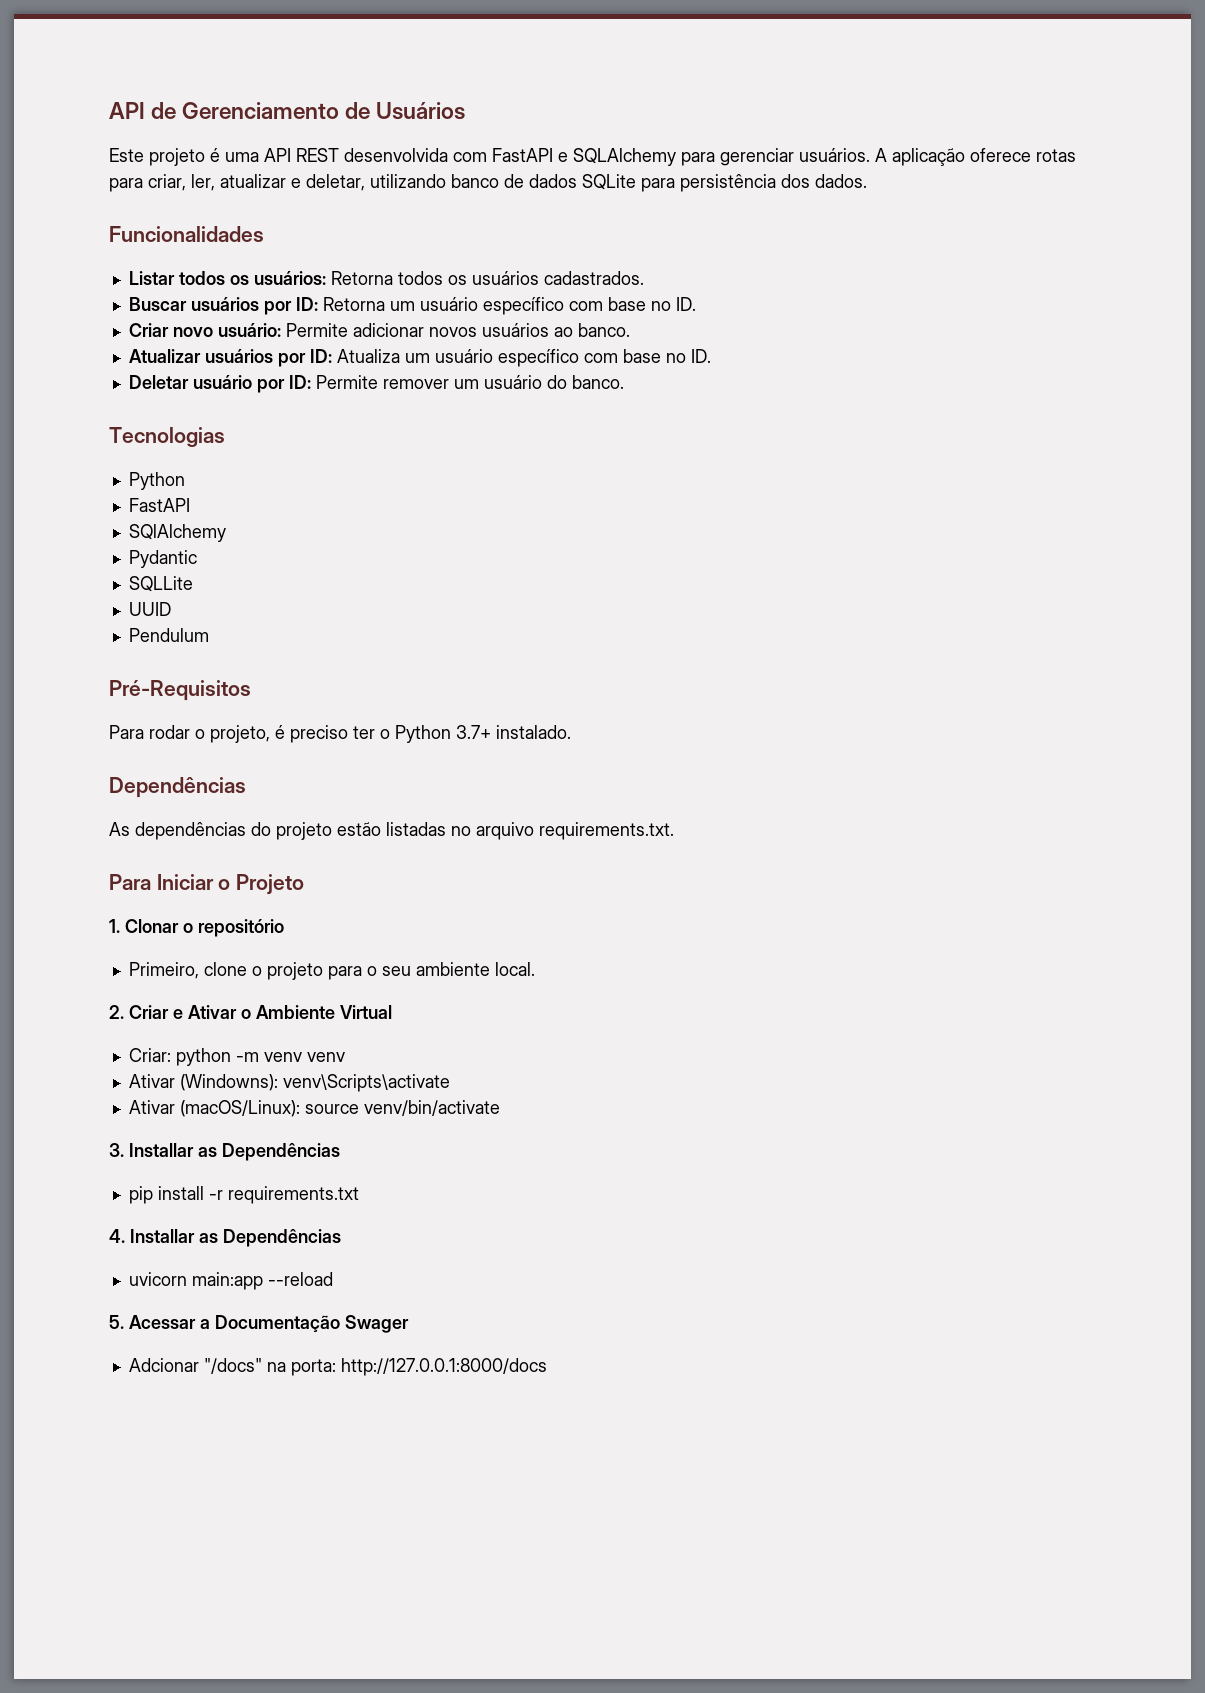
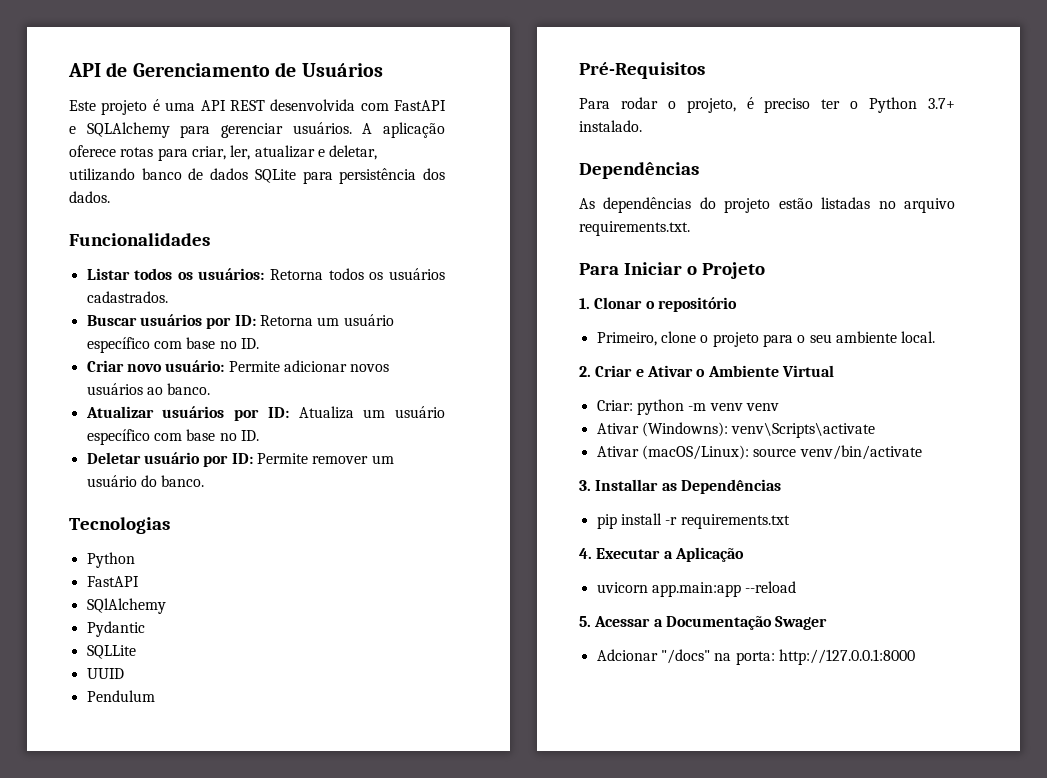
- 4. Installar as Dependências
+ 4. Executar a Aplicação
- uvicorn main:app --reload
+ uvicorn app.main:app --reload
- Adcionar "/docs" na porta: http://127.0.0.1:8000/docs
+ Adcionar "/docs" na porta: http://127.0.0.1:8000

